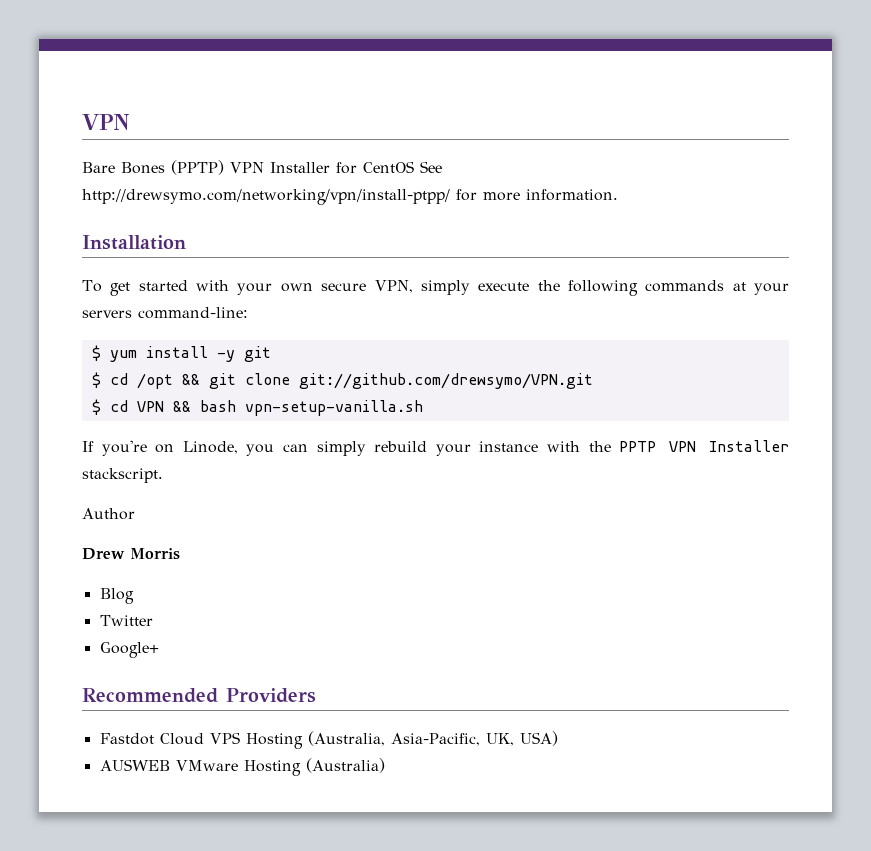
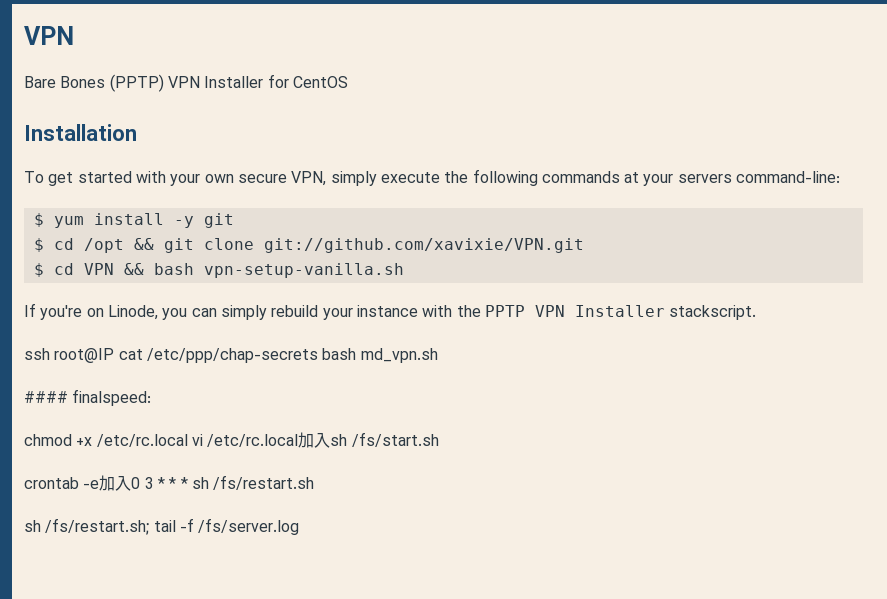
- Bare Bones (PPTP) VPN Installer for CentOS See http://drewsymo.com/networking/vpn/install-ptpp/ for more information.
+ Bare Bones (PPTP) VPN Installer for CentOS
- $ cd /opt && git clone git://github.com/drewsymo/VPN.git
+ $ cd /opt && git clone git://github.com/xavixie/VPN.git
- Author
- Drew Morris
- Blog
- Twitter
- Google+
- Recommended Providers
- Fastdot Cloud VPS Hosting (Australia, Asia-Pacific, UK, USA)
- AUSWEB VMware Hosting (Australia)
+ ssh root@IP cat /etc/ppp/chap-secrets bash md_vpn.sh
+ #### finalspeed:
+ chmod +x /etc/rc.local vi /etc/rc.local加入sh /fs/start.sh
+ crontab -e加入0 3 * * * sh /fs/restart.sh
+ sh /fs/restart.sh; tail -f /fs/server.log

